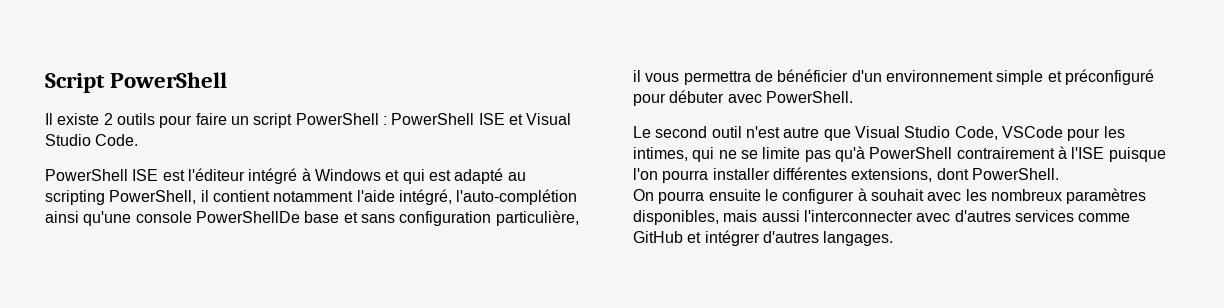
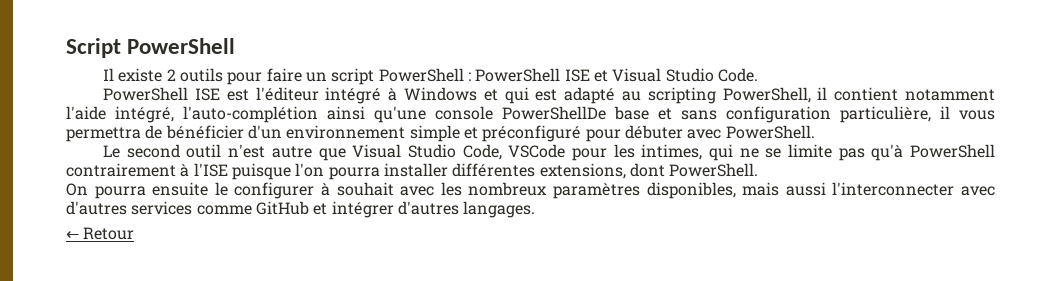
+ ← Retour

